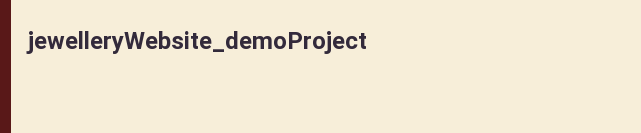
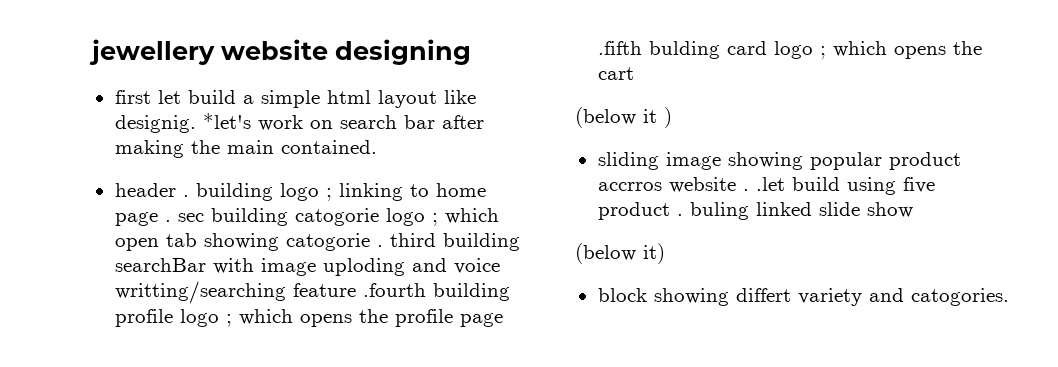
- jewelleryWebsite_demoProject
+ jewellery website designing
+ first let build a simple html layout like designig. *let's work on search bar after making the main contained.
+ header . building logo ; linking to home page . sec building catogorie logo ; which open tab showing catogorie . third building searchBar with image uploding and voice writting/searching feature .fourth building profile logo ; which opens the profile page .fifth bulding card logo ; which opens the cart
+ (below it )
+ sliding image showing popular product accrros website . .let build using five product . buling linked slide show
+ (below it)
+ block showing differt variety and catogories.

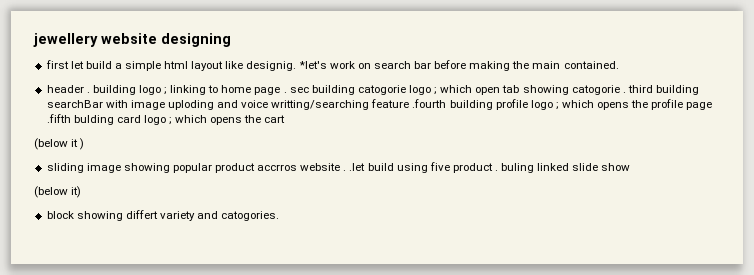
- *let's work on search bar after making the main contained.
+ *let's work on search bar before making the main contained.

